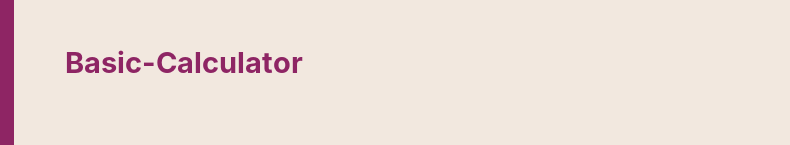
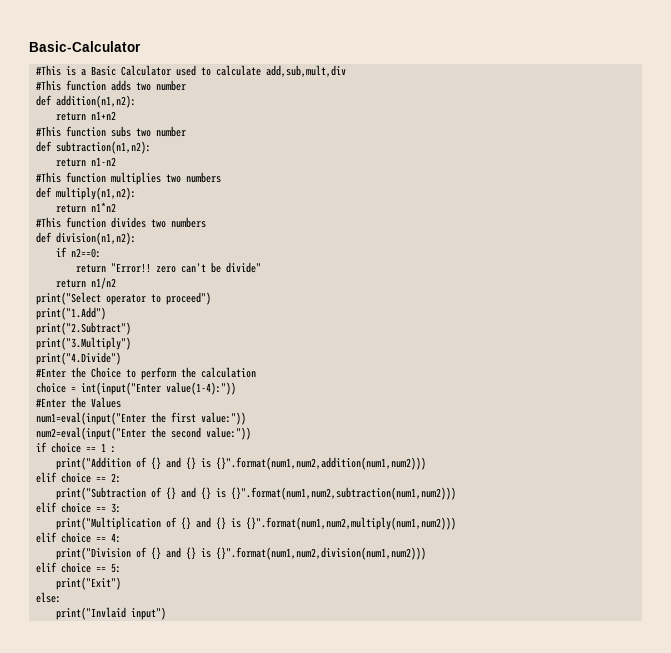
+ #This is a Basic Calculator used to calculate add,sub,mult,div
+ #This function adds two number
+ def addition(n1,n2):
+ return n1+n2
+ #This function subs two number
+ def subtraction(n1,n2):
+ return n1-n2
+ #This function multiplies two numbers
+ def multiply(n1,n2):
+ return n1*n2
+ #This function divides two numbers
+ def division(n1,n2):
+ if n2==0:
+ return "Error!! zero can't be divide"
+ return n1/n2
+ print("Select operator to proceed")
+ print("1.Add")
+ print("2.Subtract")
+ print("3.Multiply")
+ print("4.Divide")
+ #Enter the Choice to perform the calculation
+ choice = int(input("Enter value(1-4):"))
+ #Enter the Values
+ num1=eval(input("Enter the first value:"))
+ num2=eval(input("Enter the second value:"))
+ if choice == 1 :
+ print("Addition of {} and {} is {}".format(num1,num2,addition(num1,num2)))
+ elif choice == 2:
+ print("Subtraction of {} and {} is {}".format(num1,num2,subtraction(num1,num2)))
+ elif choice == 3:
+ print("Multiplication of {} and {} is {}".format(num1,num2,multiply(num1,num2)))
+ elif choice == 4:
+ print("Division of {} and {} is {}".format(num1,num2,division(num1,num2)))
+ elif choice == 5:
+ print("Exit")
+ else:
+ print("Invlaid input")

